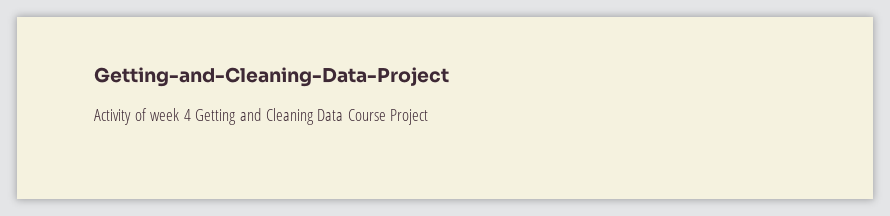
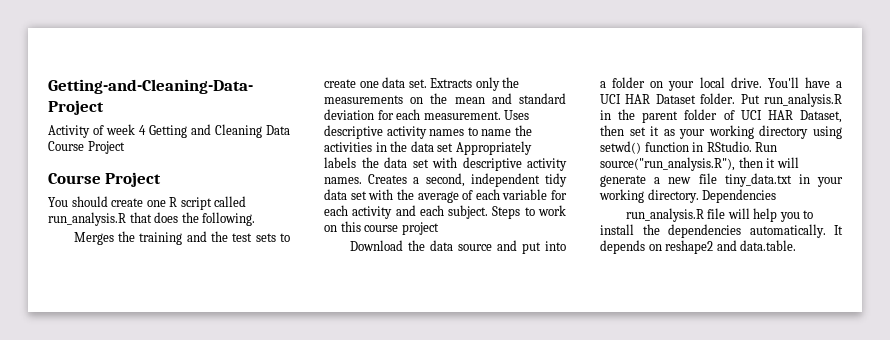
  Activity of week 4 Getting and Cleaning Data Course Project
+ Course Project
+ You should create one R script called run_analysis.R that does the following.
+ Merges the training and the test sets to create one data set. Extracts only the measurements on the mean and standard deviation for each measurement. Uses descriptive activity names to name the activities in the data set Appropriately labels the data set with descriptive activity names. Creates a second, independent tidy data set with the average of each variable for each activity and each subject. Steps to work on this course project
+ Download the data source and put into a folder on your local drive. You'll have a UCI HAR Dataset folder. Put run_analysis.R in the parent folder of UCI HAR Dataset, then set it as your working directory using setwd() function in RStudio. Run source("run_analysis.R"), then it will generate a new file tiny_data.txt in your working directory. Dependencies
+ run_analysis.R file will help you to install the dependencies automatically. It depends on reshape2 and data.table.

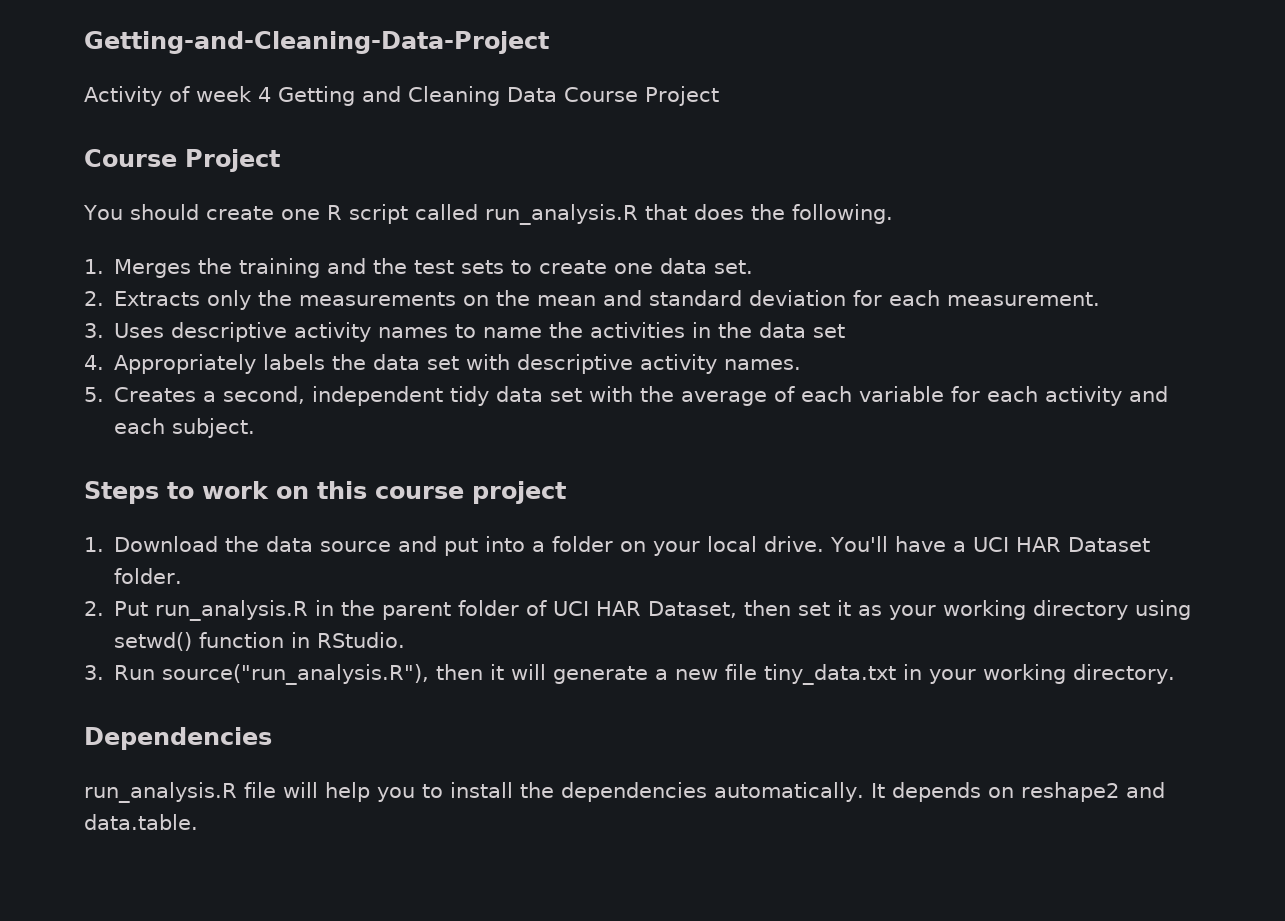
- Merges the training and the test sets to create one data set. Extracts only the measurements on the mean and standard deviation for each measurement. Uses descriptive activity names to name the activities in the data set Appropriately labels the data set with descriptive activity names. Creates a second, independent tidy data set with the average of each variable for each activity and each subject. Steps to work on this course project
+ 1. Merges the training and the test sets to create one data set.
+ 2. Extracts only the measurements on the mean and standard deviation for each measurement.
+ 3. Uses descriptive activity names to name the activities in the data set
+ 4. Appropriately labels the data set with descriptive activity names.
+ 5. Creates a second, independent tidy data set with the average of each variable for each activity and each subject.
+ Steps to work on this course project
- Download the data source and put into a folder on your local drive.
+ 1. Download the data source and put into a folder on your local drive.
- You'll have a UCI HAR Dataset folder. Put run_analysis.R in the parent folder of UCI HAR Dataset, then set it as your working directory using setwd() function in RStudio. Run source("run_analysis.R"), then it will generate a new file tiny_data.txt in your working directory. Dependencies
+ You'll have a UCI HAR Dataset folder.
+ 2. Put run_analysis.R in the parent folder of UCI HAR Dataset, then set it as your working directory using setwd() function in RStudio.
+ 3. Run source("run_analysis.R"), then it will generate a new file tiny_data.txt in your working directory.
+ Dependencies

